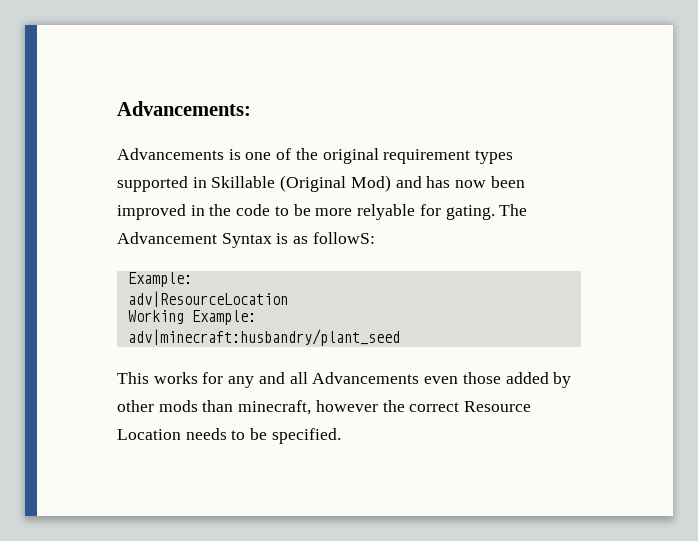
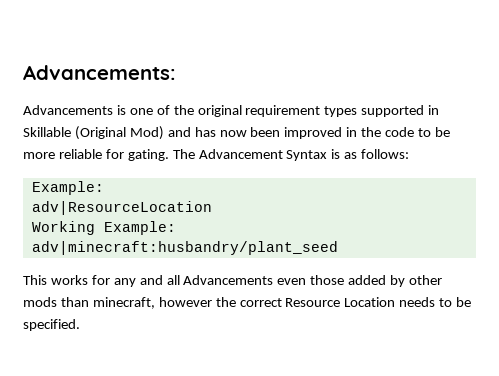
- Advancements is one of the original requirement types supported in Skillable (Original Mod) and has now been improved in the code to be more relyable for gating.
+ Advancements is one of the original requirement types supported in Skillable (Original Mod) and has now been improved in the code to be more reliable for gating.
- The Advancement Syntax is as followS:
+ The Advancement Syntax is as follows:

